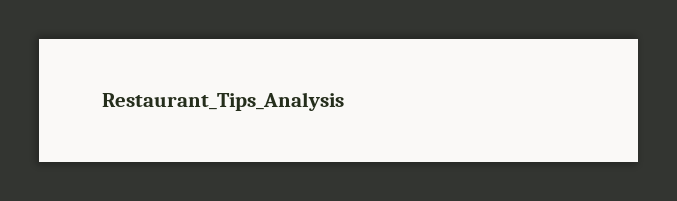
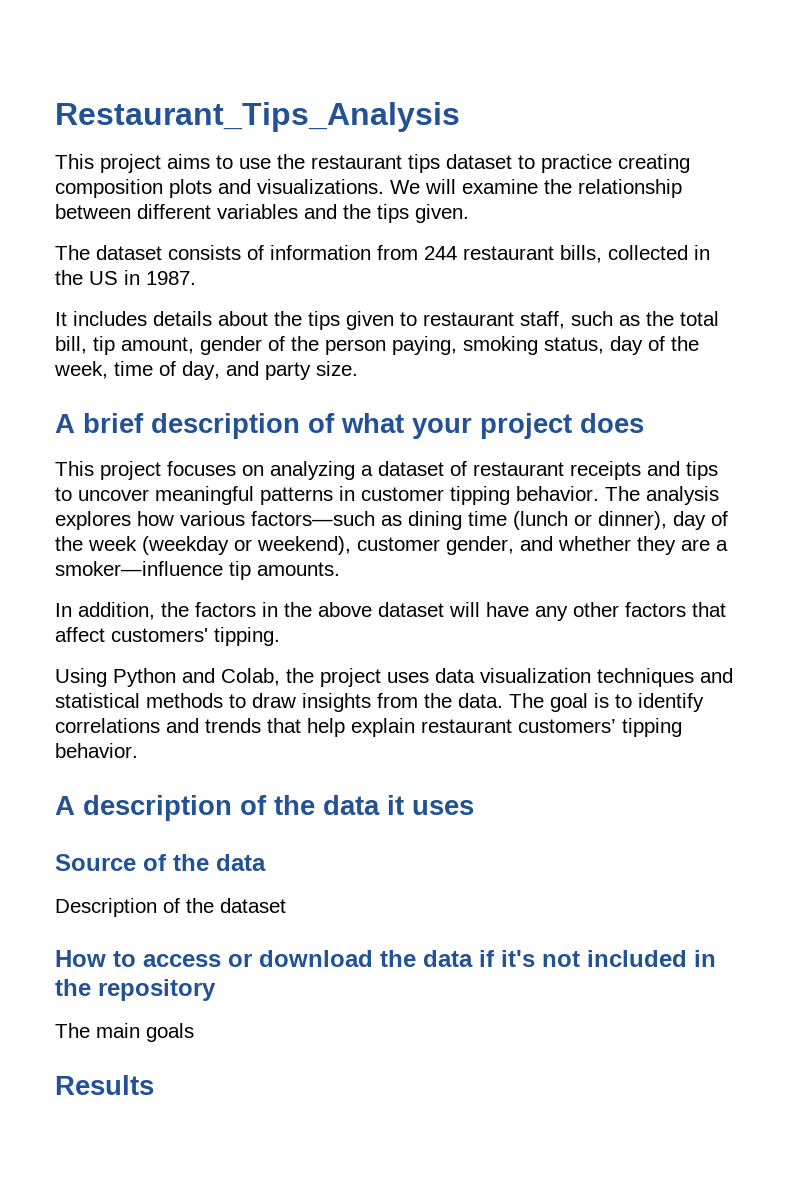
+ This project aims to use the restaurant tips dataset to practice creating composition plots and visualizations. We will examine the relationship between different variables and the tips given.
+ The dataset consists of information from 244 restaurant bills, collected in the US in 1987.
+ It includes details about the tips given to restaurant staff, such as the total bill, tip amount, gender of the person paying, smoking status, day of the week, time of day, and party size.
+ A brief description of what your project does
+ This project focuses on analyzing a dataset of restaurant receipts and tips to uncover meaningful patterns in customer tipping behavior. The analysis explores how various factors—such as dining time (lunch or dinner), day of the week (weekday or weekend), customer gender, and whether they are a smoker—influence tip amounts.
+ In addition, the factors in the above dataset will have any other factors that affect customers' tipping.
+ Using Python and Colab, the project uses data visualization techniques and statistical methods to draw insights from the data. The goal is to identify correlations and trends that help explain restaurant customers’ tipping behavior.
+ A description of the data it uses
+ Source of the data
+ Description of the dataset
+ How to access or download the data if it's not included in the repository
+ The main goals
+ Results

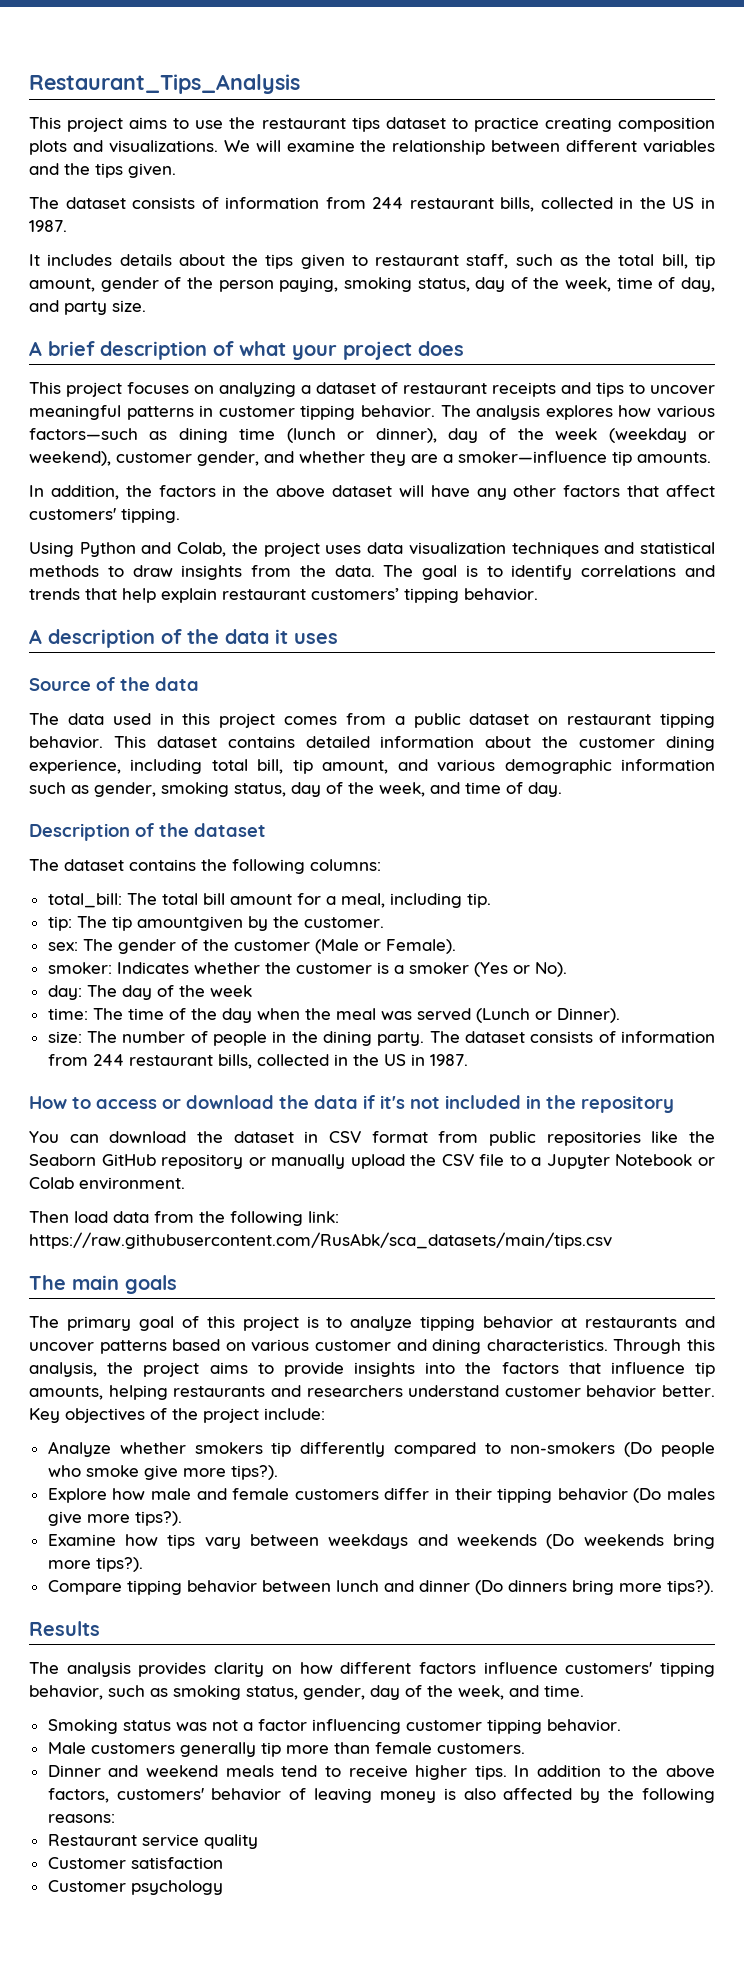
+ The data used in this project comes from a public dataset on restaurant tipping behavior. This dataset contains detailed information about the customer dining experience, including total bill, tip amount, and various demographic information such as gender, smoking status, day of the week, and time of day.
  Description of the dataset
+ The dataset contains the following columns:
+ total_bill: The total bill amount for a meal, including tip.
+ tip: The tip amountgiven by the customer.
+ sex: The gender of the customer (Male or Female).
+ smoker: Indicates whether the customer is a smoker (Yes or No).
+ day: The day of the week
+ time: The time of the day when the meal was served (Lunch or Dinner).
+ size: The number of people in the dining party. The dataset consists of information from 244 restaurant bills, collected in the US in 1987.
+ You can download the dataset in CSV format from public repositories like the Seaborn GitHub repository or manually upload the CSV file to a Jupyter Notebook or Colab environment.
+ Then load data from the following link: https://raw.githubusercontent.com/RusAbk/sca_datasets/main/tips.csv
  The main goals
+ The primary goal of this project is to analyze tipping behavior at restaurants and uncover patterns based on various customer and dining characteristics. Through this analysis, the project aims to provide insights into the factors that influence tip amounts, helping restaurants and researchers understand customer behavior better. Key objectives of the project include:
+ Analyze whether smokers tip differently compared to non-smokers (Do people who smoke give more tips?).
+ Explore how male and female customers differ in their tipping behavior (Do males give more tips?).
+ Examine how tips vary between weekdays and weekends (Do weekends bring more tips?).
+ Compare tipping behavior between lunch and dinner (Do dinners bring more tips?).
  Results
+ The analysis provides clarity on how different factors influence customers' tipping behavior, such as smoking status, gender, day of the week, and time.
+ Smoking status was not a factor influencing customer tipping behavior.
+ Male customers generally tip more than female customers.
+ Dinner and weekend meals tend to receive higher tips. In addition to the above factors, customers' behavior of leaving money is also affected by the following reasons:
+ Restaurant service quality
+ Customer satisfaction
+ Customer psychology

